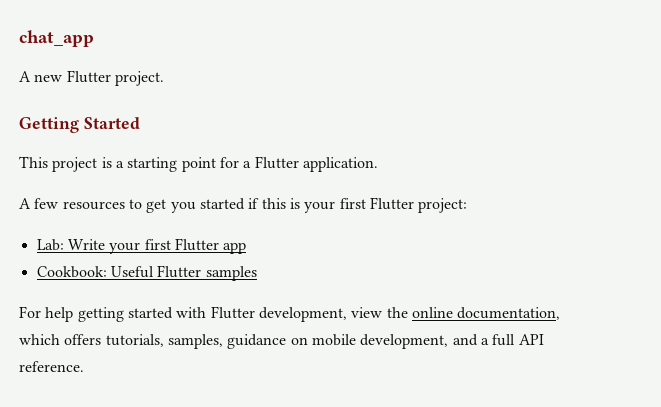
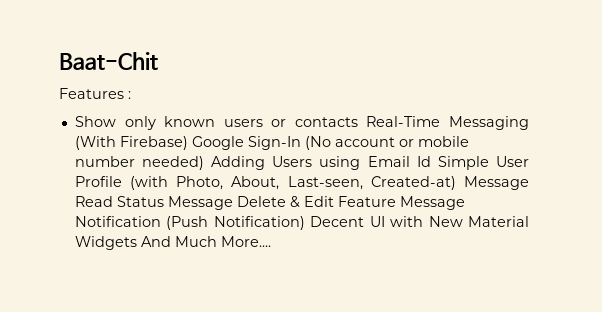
- chat_app
- A new Flutter project.
- Getting Started
- This project is a starting point for a Flutter application.
- A few resources to get you started if this is your first Flutter project:
- Lab: Write your first Flutter app
- Cookbook: Useful Flutter samples
- For help getting started with Flutter development, view the online documentation, which offers tutorials, samples, guidance on mobile development, and a full API reference.
+ Baat-Chit
+ Features :
+ Show only known users or contacts Real-Time Messaging (With Firebase) Google Sign-In (No account or mobile number needed) Adding Users using Email Id Simple User Profile (with Photo, About, Last-seen, Created-at) Message Read Status Message Delete & Edit Feature Message Notification (Push Notification) Decent UI with New Material Widgets And Much More....

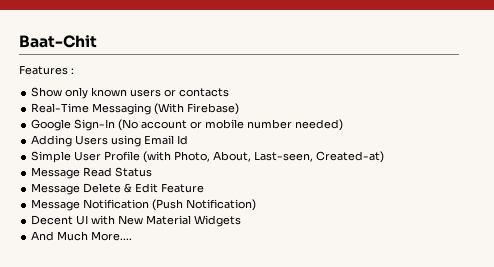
- Show only known users or contacts Real-Time Messaging (With Firebase) Google Sign-In (No account or mobile number needed) Adding Users using Email Id Simple User Profile (with Photo, About, Last-seen, Created-at) Message Read Status Message Delete & Edit Feature Message Notification (Push Notification) Decent UI with New Material Widgets And Much More....
+ Show only known users or contacts
+ Real-Time Messaging (With Firebase)
+ Google Sign-In (No account or mobile number needed)
+ Adding Users using Email Id
+ Simple User Profile (with Photo, About, Last-seen, Created-at)
+ Message Read Status
+ Message Delete & Edit Feature
+ Message Notification (Push Notification)
+ Decent UI with New Material Widgets
+ And Much More....

